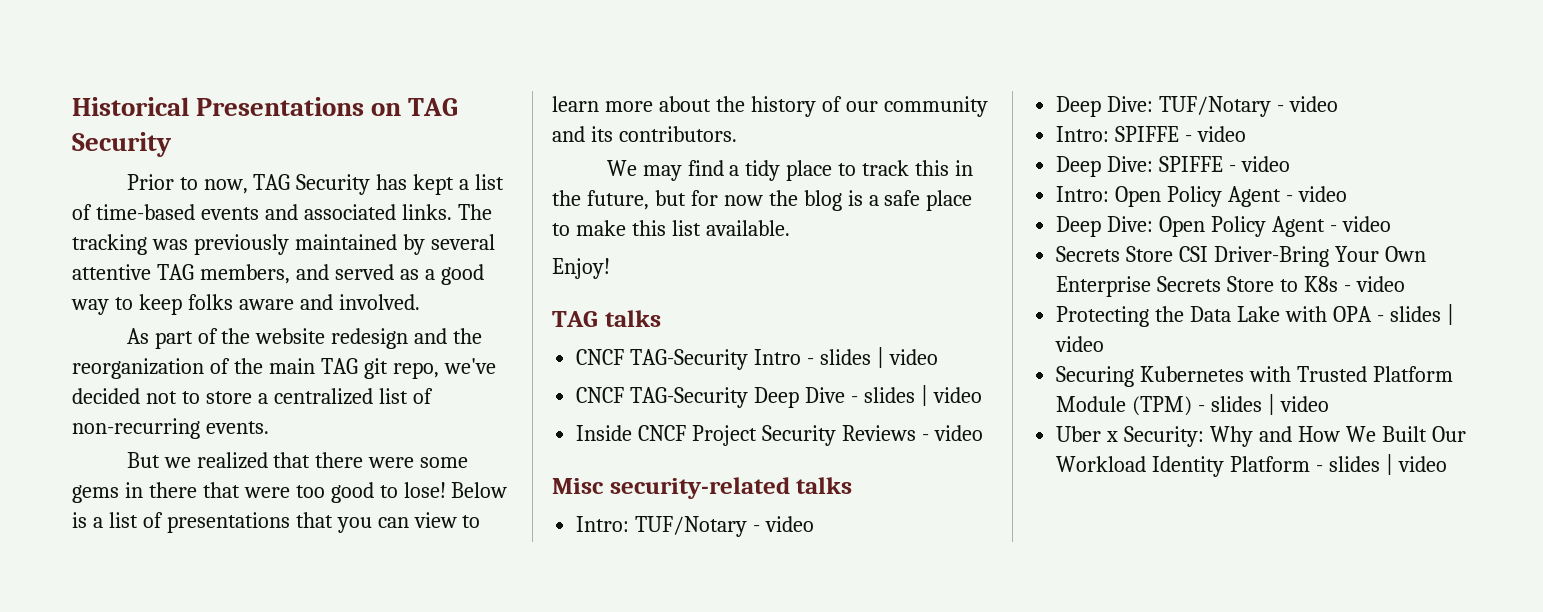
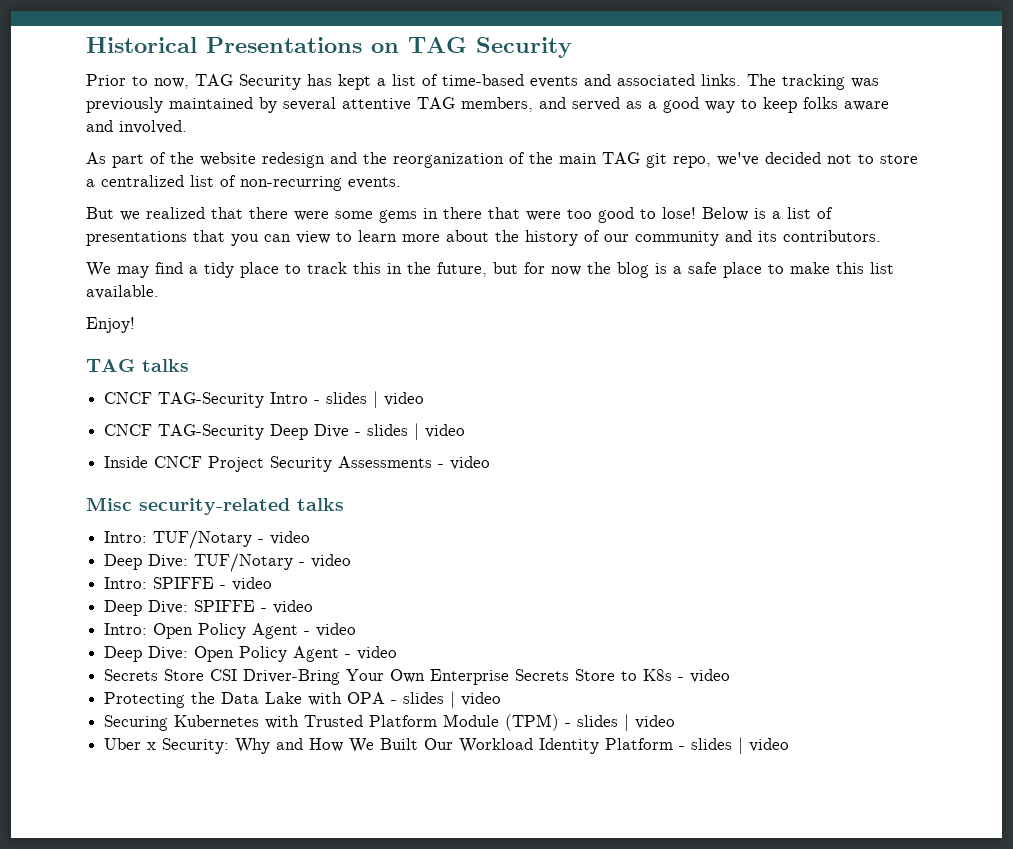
- Inside CNCF Project Security Reviews - video
+ Inside CNCF Project Security Assessments - video

